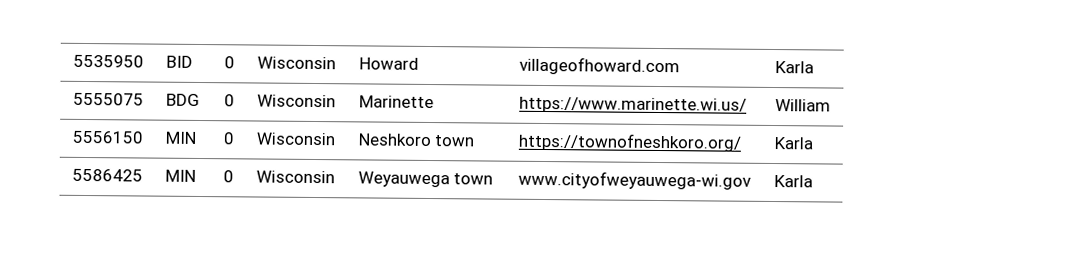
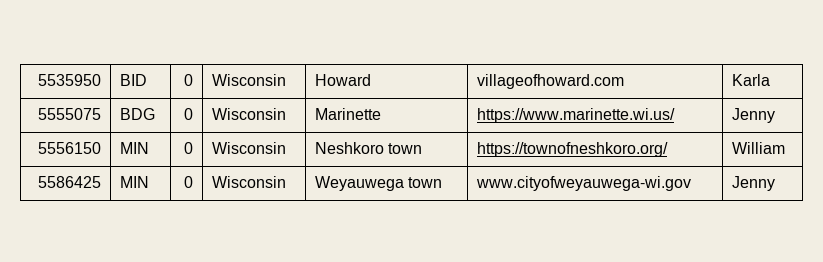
- 5555075 | BDG | 0 | Wisconsin | Marinette | https://www.marinette.wi.us/ | William
+ 5555075 | BDG | 0 | Wisconsin | Marinette | https://www.marinette.wi.us/ | Jenny
- 5556150 | MIN | 0 | Wisconsin | Neshkoro town | https://townofneshkoro.org/ | Karla
+ 5556150 | MIN | 0 | Wisconsin | Neshkoro town | https://townofneshkoro.org/ | William
- 5586425 | MIN | 0 | Wisconsin | Weyauwega town | www.cityofweyauwega-wi.gov | Karla
+ 5586425 | MIN | 0 | Wisconsin | Weyauwega town | www.cityofweyauwega-wi.gov | Jenny

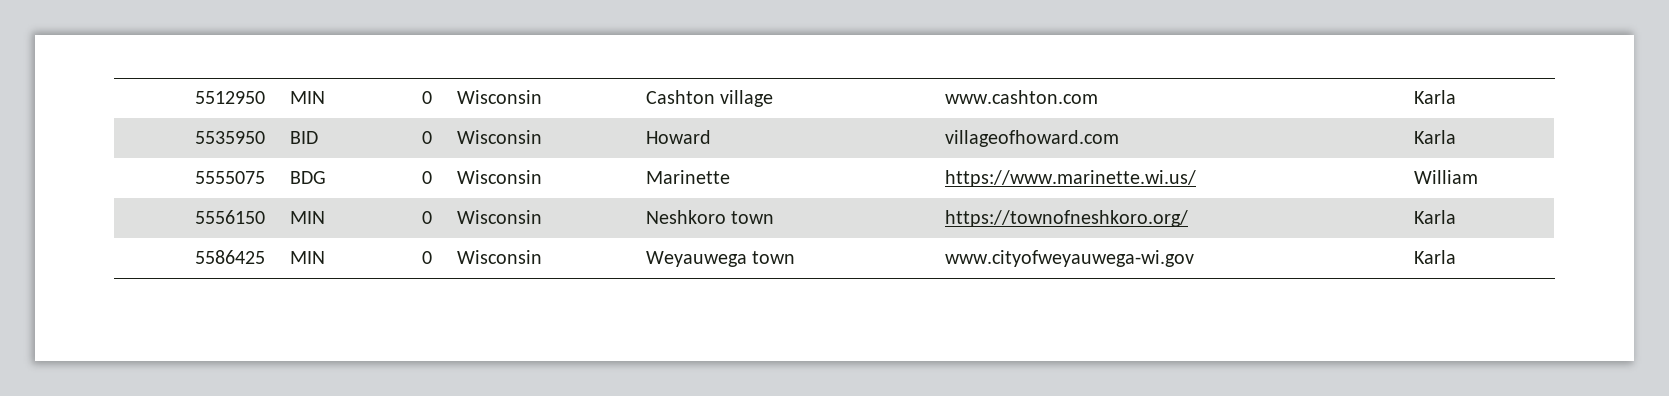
+ 5512950 | MIN | 0 | Wisconsin | Cashton village | www.cashton.com | Karla
- 5555075 | BDG | 0 | Wisconsin | Marinette | https://www.marinette.wi.us/ | Jenny
+ 5555075 | BDG | 0 | Wisconsin | Marinette | https://www.marinette.wi.us/ | William
- 5556150 | MIN | 0 | Wisconsin | Neshkoro town | https://townofneshkoro.org/ | William
+ 5556150 | MIN | 0 | Wisconsin | Neshkoro town | https://townofneshkoro.org/ | Karla
- 5586425 | MIN | 0 | Wisconsin | Weyauwega town | www.cityofweyauwega-wi.gov | Jenny
+ 5586425 | MIN | 0 | Wisconsin | Weyauwega town | www.cityofweyauwega-wi.gov | Karla

